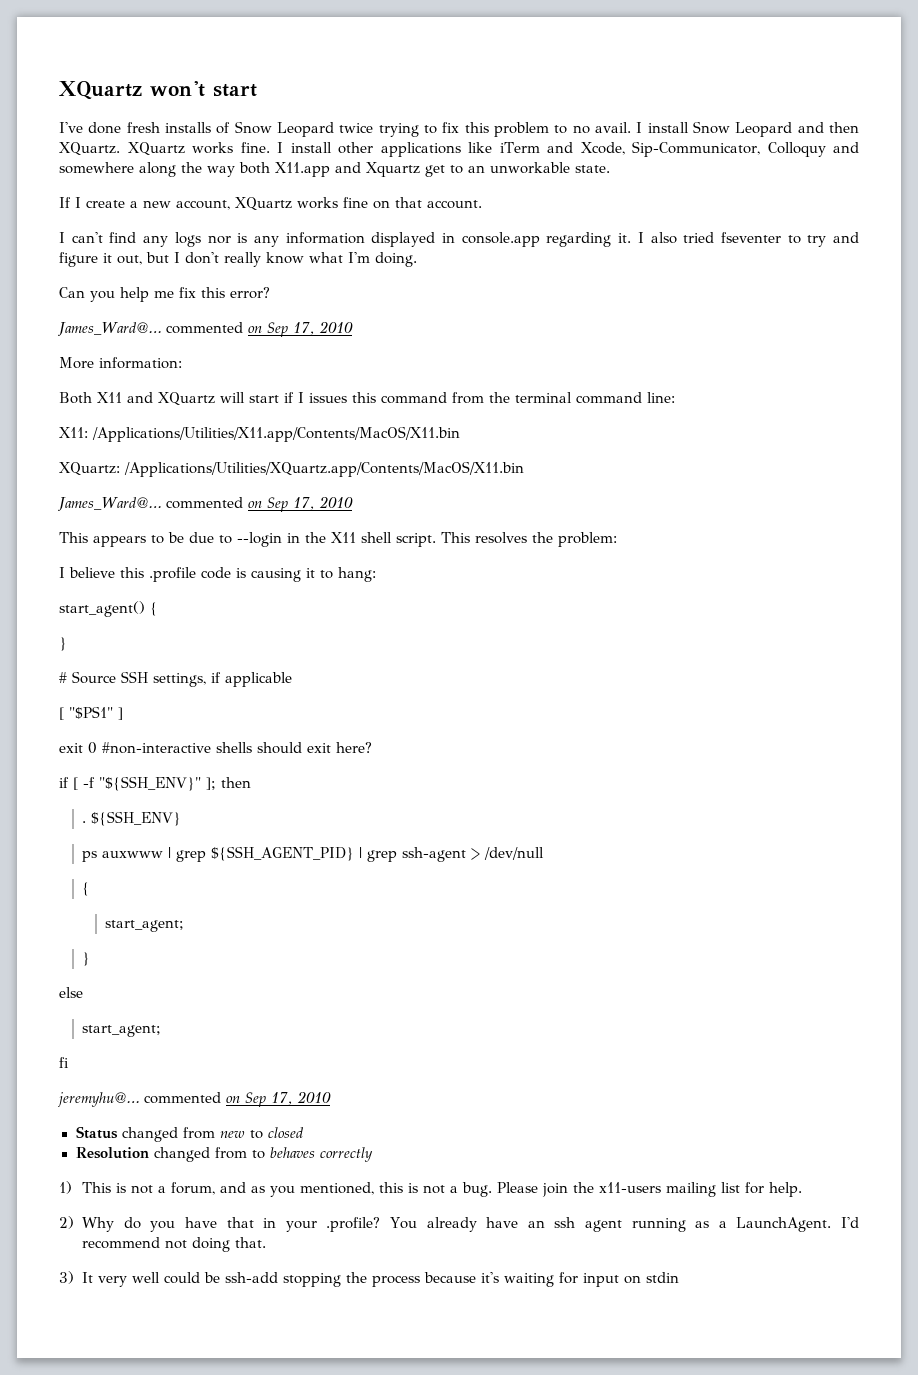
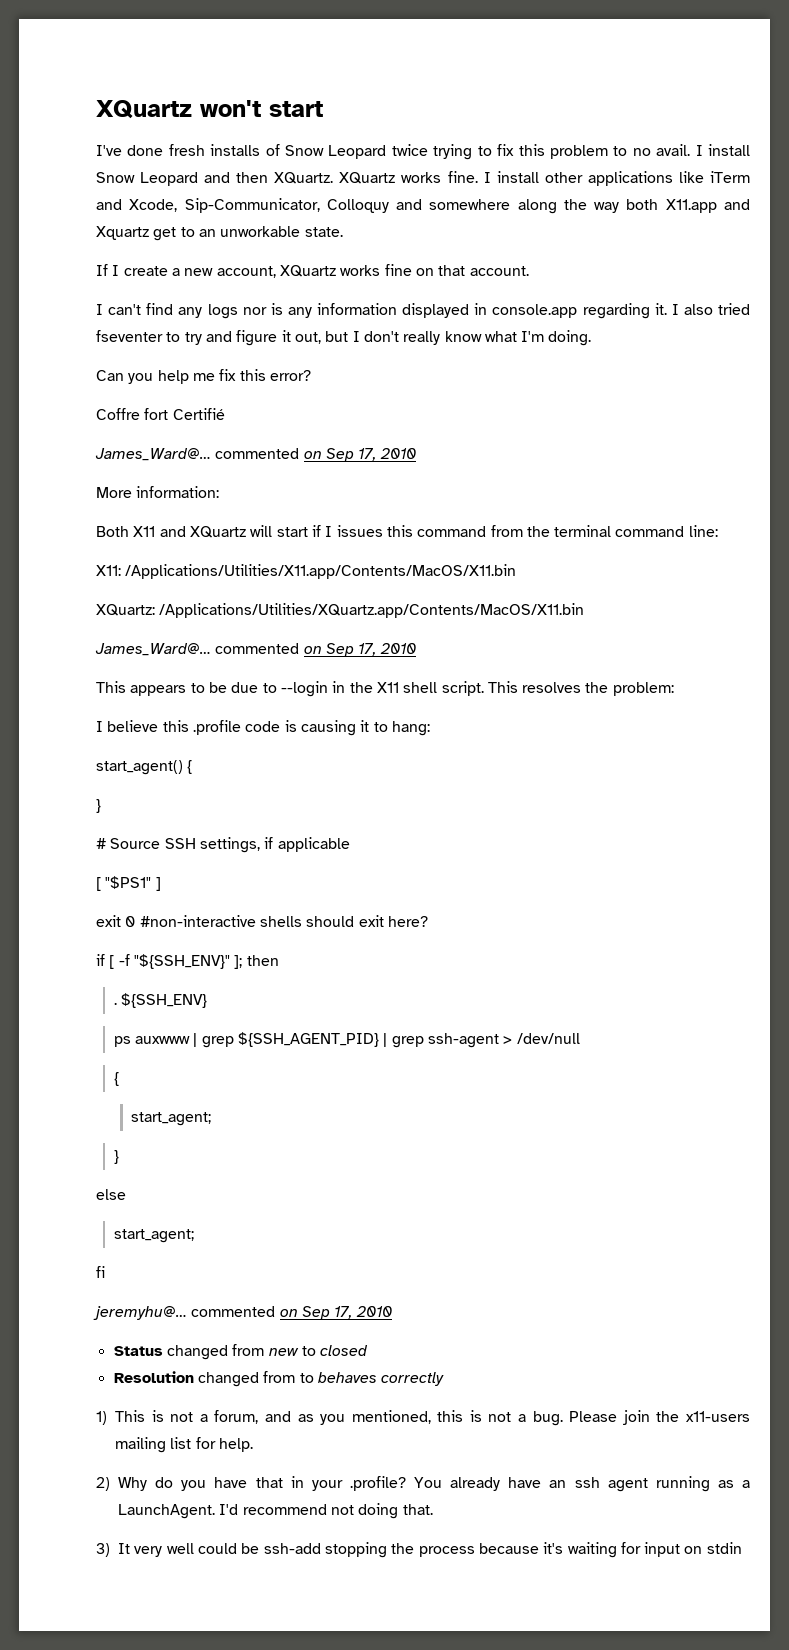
+ Coffre fort Certifié

